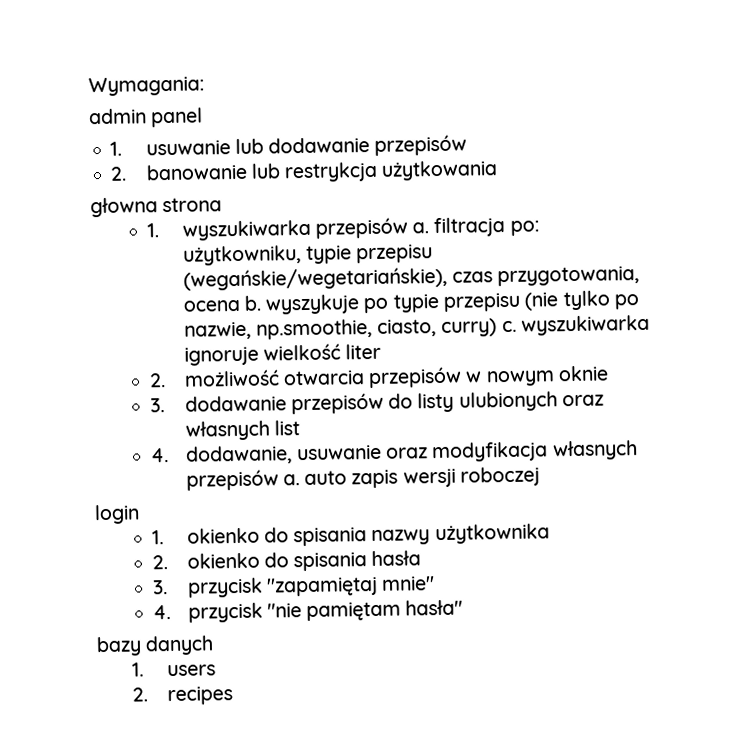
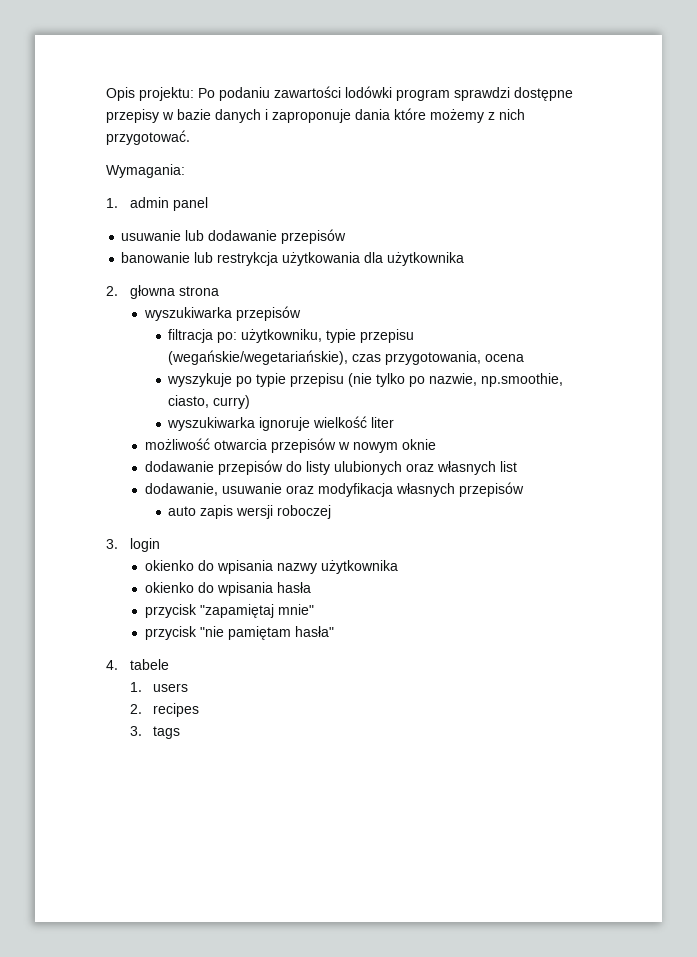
+ Opis projektu: Po podaniu zawartości lodówki program sprawdzi dostępne przepisy w bazie danych i zaproponuje dania które możemy z nich przygotować.
- admin panel
+ 1. admin panel
- 1. usuwanie lub dodawanie przepisów
+ usuwanie lub dodawanie przepisów
- 2. banowanie lub restrykcja użytkowania
- głowna strona
+ banowanie lub restrykcja użytkowania dla użytkownika
+ 2. głowna strona
- 1. wyszukiwarka przepisów a. filtracja po: użytkowniku, typie przepisu (wegańskie/wegetariańskie), czas przygotowania, ocena b. wyszykuje po typie przepisu (nie tylko po nazwie, np.smoothie, ciasto, curry) c. wyszukiwarka ignoruje wielkość liter
+ wyszukiwarka przepisów
+ filtracja po: użytkowniku, typie przepisu (wegańskie/wegetariańskie), czas przygotowania, ocena
+ wyszykuje po typie przepisu (nie tylko po nazwie, np.smoothie, ciasto, curry)
+ wyszukiwarka ignoruje wielkość liter
- 2. możliwość otwarcia przepisów w nowym oknie
+ możliwość otwarcia przepisów w nowym oknie
- 3. dodawanie przepisów do listy ulubionych oraz własnych list
+ dodawanie przepisów do listy ulubionych oraz własnych list
- 4. dodawanie, usuwanie oraz modyfikacja własnych przepisów a. auto zapis wersji roboczej
+ dodawanie, usuwanie oraz modyfikacja własnych przepisów
+ auto zapis wersji roboczej
- login
+ 3. login
- 1. okienko do spisania nazwy użytkownika
+ okienko do wpisania nazwy użytkownika
- 2. okienko do spisania hasła
+ okienko do wpisania hasła
- 3. przycisk "zapamiętaj mnie"
+ przycisk "zapamiętaj mnie"
- 4. przycisk "nie pamiętam hasła"
+ przycisk "nie pamiętam hasła"
- bazy danych
+ 4. tabele
+ 3. tags

